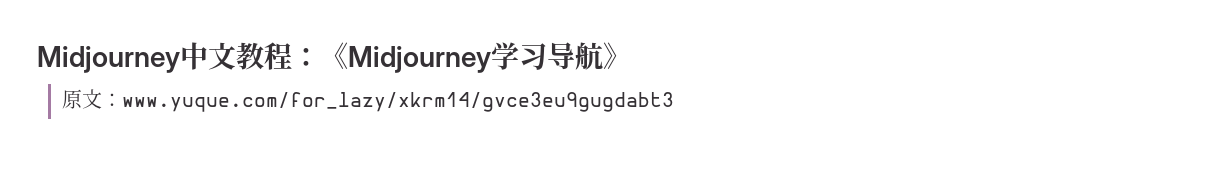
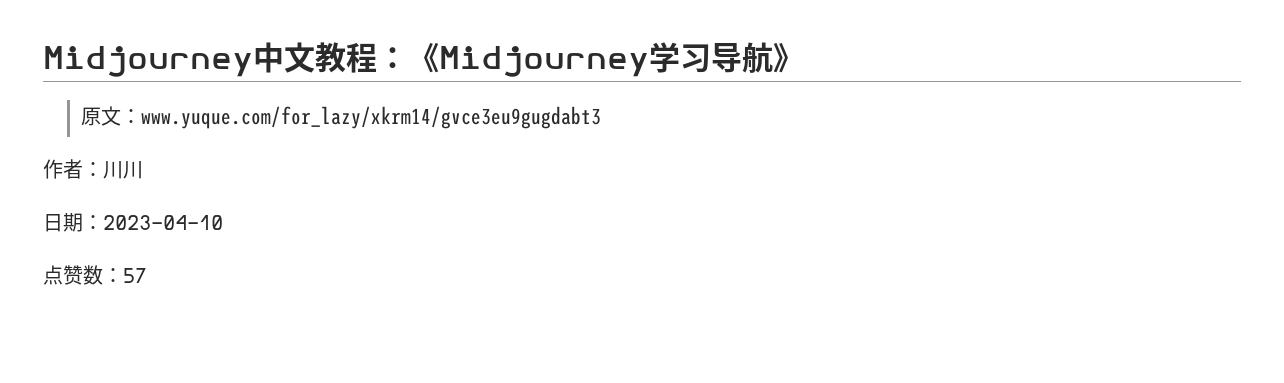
+ 作者：川川
+ 日期：2023-04-10
+ 点赞数：57

